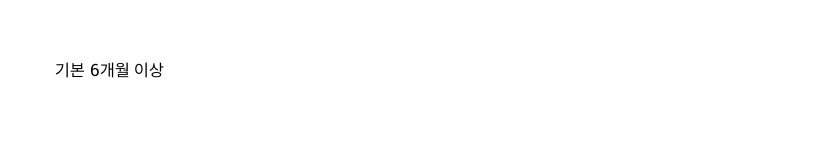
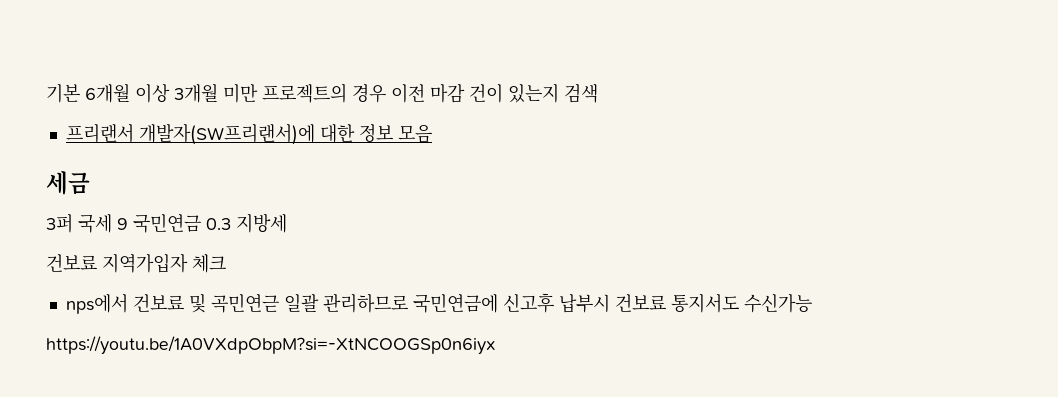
- 기본 6개월 이상
+ 기본 6개월 이상 3개월 미만 프로젝트의 경우 이전 마감 건이 있는지 검색
+ 프리랜서 개발자(SW프리랜서)에 대한 정보 모음
+ 세금
+ 3퍼 국세 9 국민연금 0.3 지방세
+ 건보료 지역가입자 체크
+ nps에서 건보료 및 곡민연귿 일괄 관리하므로 국민연금에 신고후 납부시 건보료 통지서도 수신가능
+ https://youtu.be/1A0VXdpObpM?si=-XtNCOOGSp0n6iyx

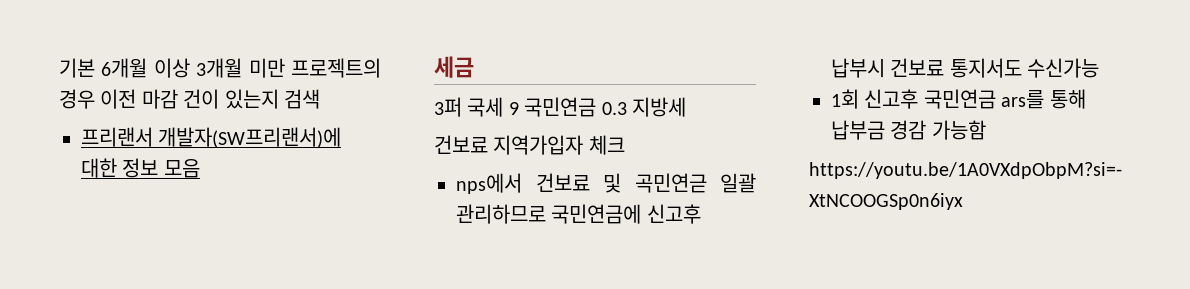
+ 1회 신고후 국민연금 ars를 통해 납부금 경감 가능함

